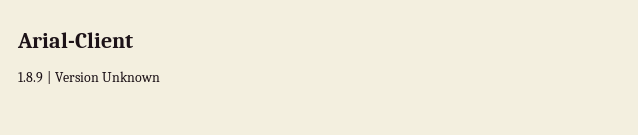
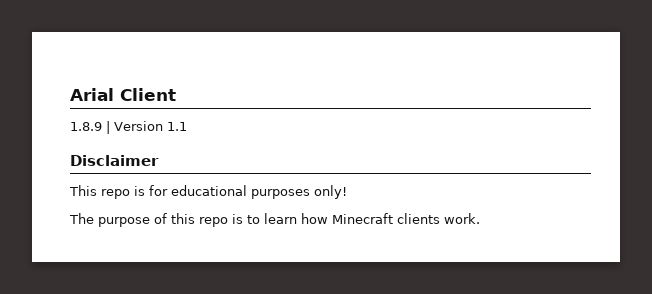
- Arial-Client
+ Arial Client
- 1.8.9 | Version Unknown
+ 1.8.9 | Version 1.1
+ Disclaimer
+ This repo is for educational purposes only!
+ The purpose of this repo is to learn how Minecraft clients work.

